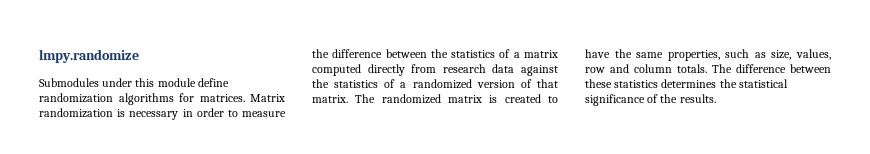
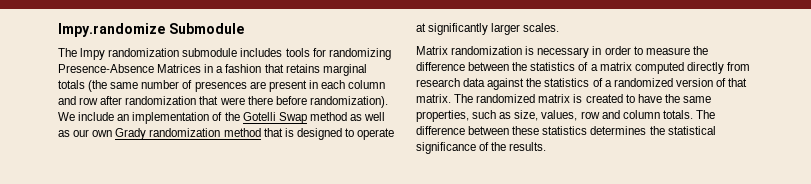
- lmpy.randomize
- Submodules under this module define randomization algorithms for matrices. Matrix randomization is necessary in order to measure the difference between the statistics of a matrix computed directly from research data against the statistics of a randomized version of that matrix.
+ lmpy.randomize Submodule
+ The lmpy randomization submodule includes tools for randomizing Presence-Absence Matrices in a fashion that retains marginal totals (the same number of presences are present in each column and row after randomization that were there before randomization). We include an implementation of the Gotelli Swap method as well as our own Grady randomization method that is designed to operate at significantly larger scales.
+ Matrix randomization is necessary in order to measure the difference between the statistics of a matrix computed directly from research data against the statistics of a randomized version of that matrix.

